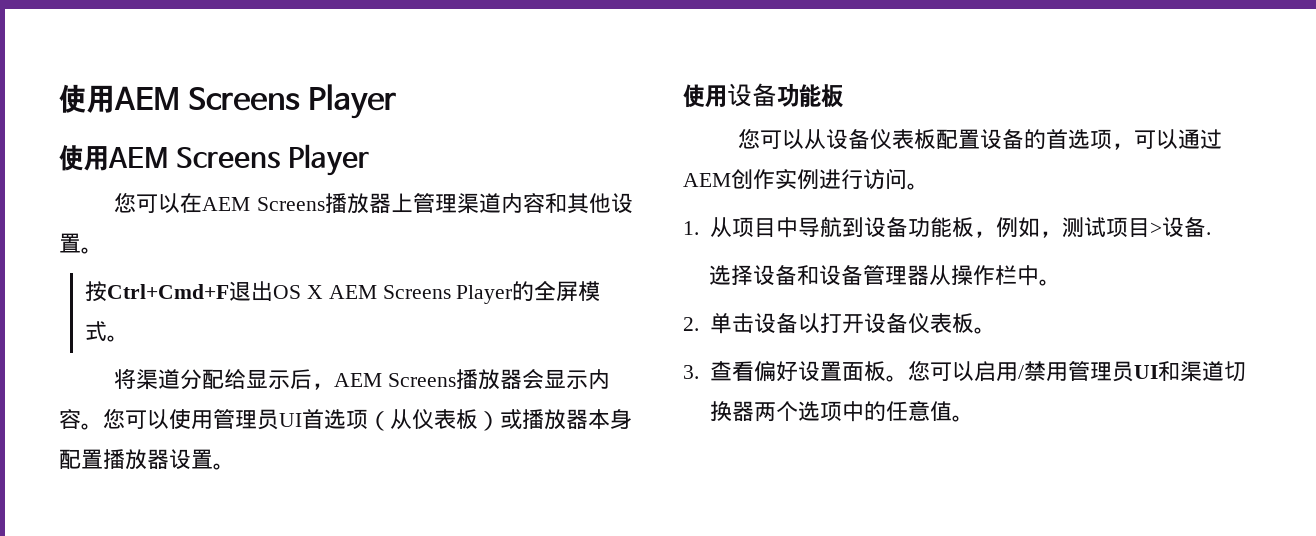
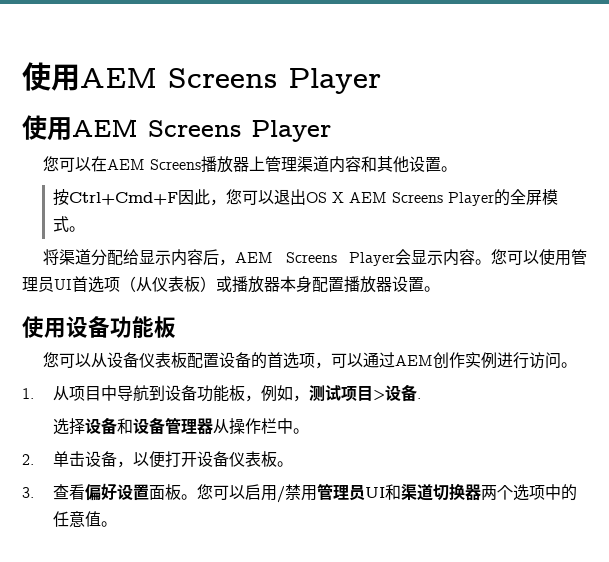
- 按Ctrl+Cmd+F退出OS X AEM Screens Player的全屏模式。
+ 按Ctrl+Cmd+F因此，您可以退出OS X AEM Screens Player的全屏模式。
- 将渠道分配给显示后，AEM Screens播放器会显示内容。
+ 将渠道分配给显示内容后，AEM Screens Player会显示内容。
- 2.单击设备以打开设备仪表板。
+ 2.单击设备，以便打开设备仪表板。

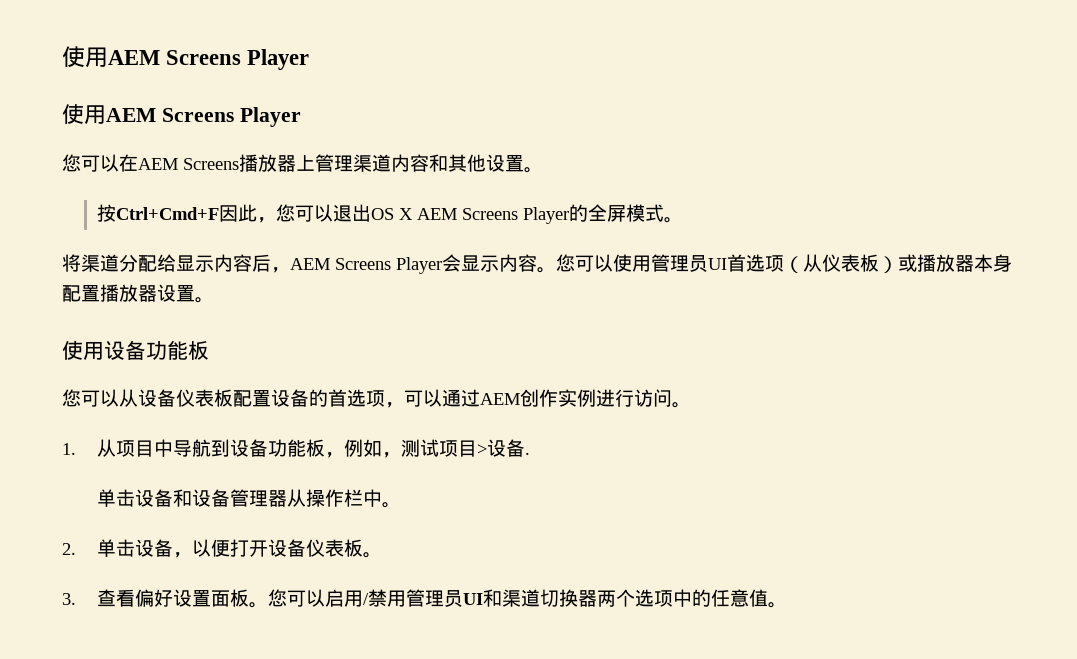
- 选择设备和设备管理器从操作栏中。
+ 单击设备和设备管理器从操作栏中。

